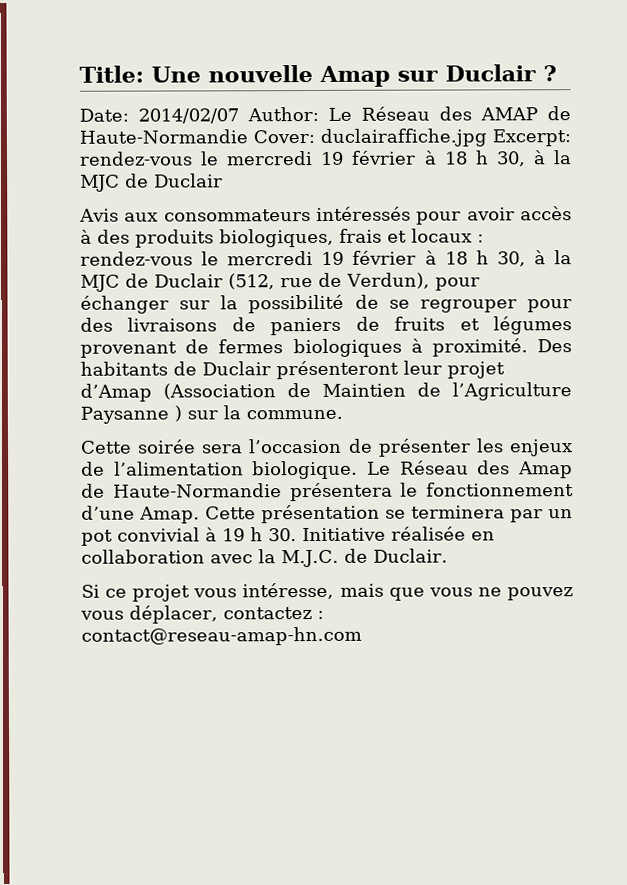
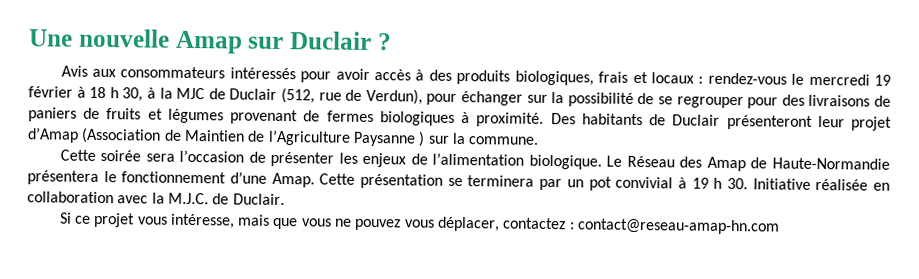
- Title: Une nouvelle Amap sur Duclair ?
+ Une nouvelle Amap sur Duclair ?
- Date: 2014/02/07 Author: Le Réseau des AMAP de Haute‑Normandie Cover: duclairaffiche.jpg Excerpt: rendez-vous le mercredi 19 février à 18 h 30, à la MJC de Duclair

